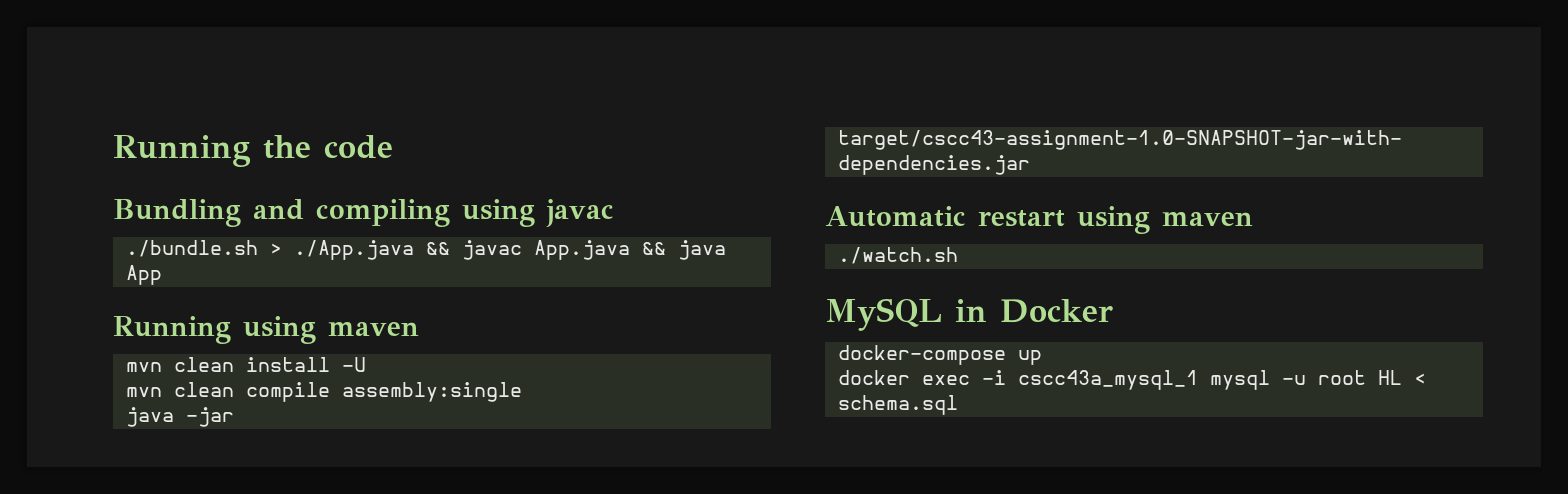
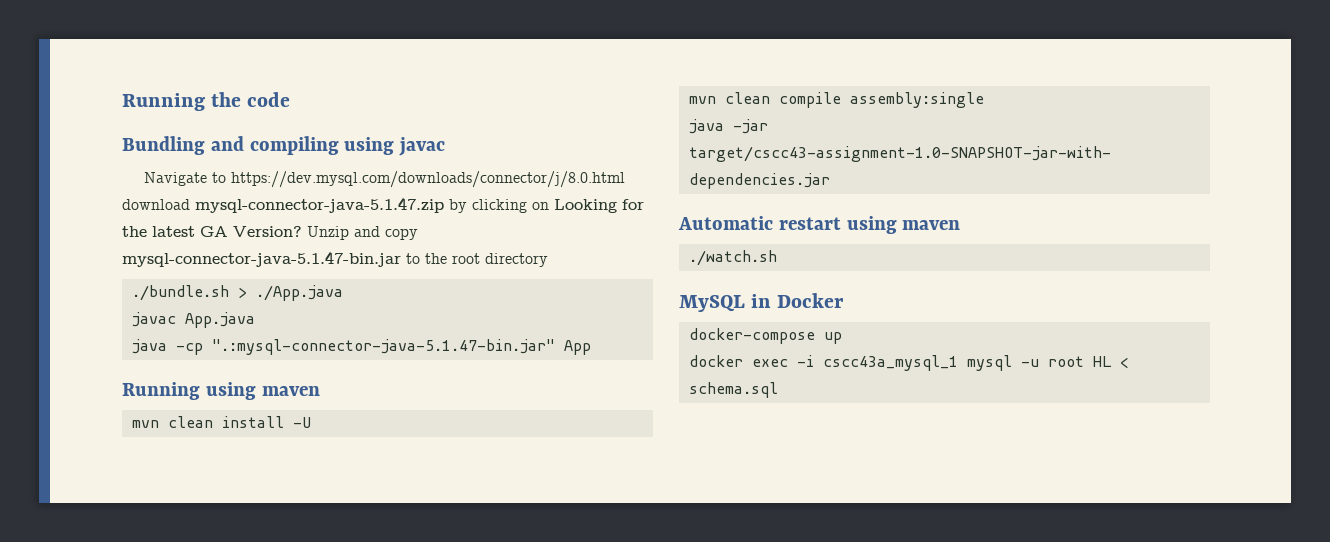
+ Navigate to https://dev.mysql.com/downloads/connector/j/8.0.html download mysql-connector-java-5.1.47.zip by clicking on Looking for the latest GA Version? Unzip and copy mysql-connector-java-5.1.47-bin.jar to the root directory
- ./bundle.sh > ./App.java && javac App.java && java App
+ ./bundle.sh > ./App.java
+ javac App.java
+ java -cp ".:mysql-connector-java-5.1.47-bin.jar" App

